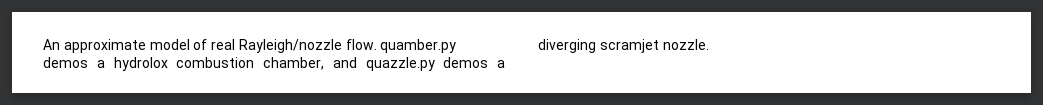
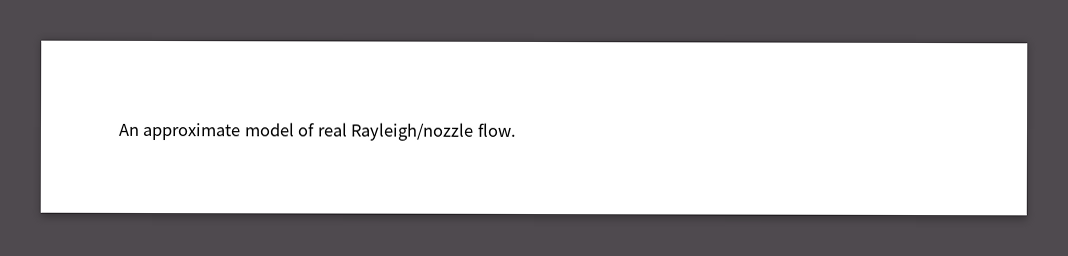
- An approximate model of real Rayleigh/nozzle flow. quamber.py demos a hydrolox combustion chamber, and quazzle.py demos a diverging scramjet nozzle.
+ An approximate model of real Rayleigh/nozzle flow.

